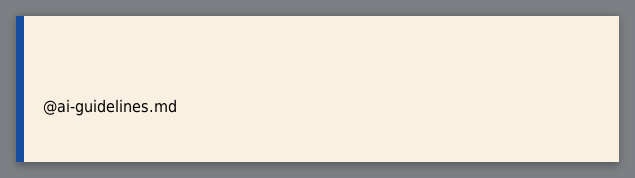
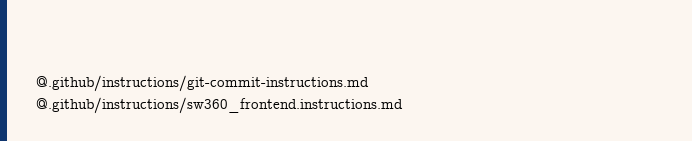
- @ai-guidelines.md
+ @.github/instructions/git-commit-instructions.md @.github/instructions/sw360_frontend.instructions.md

